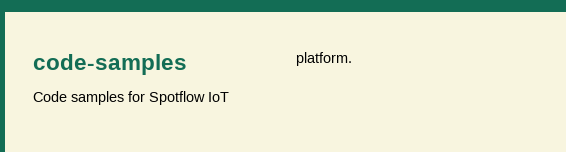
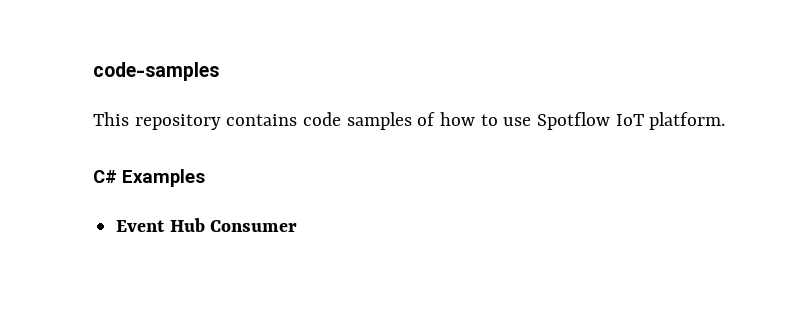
- Code samples for Spotflow IoT platform.
+ This repository contains code samples of how to use Spotflow IoT platform.
+ C# Examples
+ Event Hub Consumer

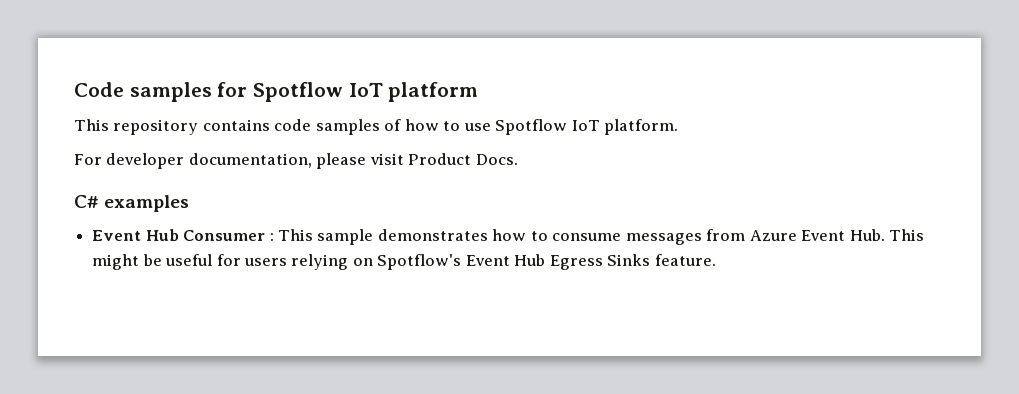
- code-samples
+ Code samples for Spotflow IoT platform
+ For developer documentation, please visit Product Docs.
- C# Examples
+ C# examples
- Event Hub Consumer
+ Event Hub Consumer : This sample demonstrates how to consume messages from Azure Event Hub. This might be useful for users relying on Spotflow's Event Hub Egress Sinks feature.

